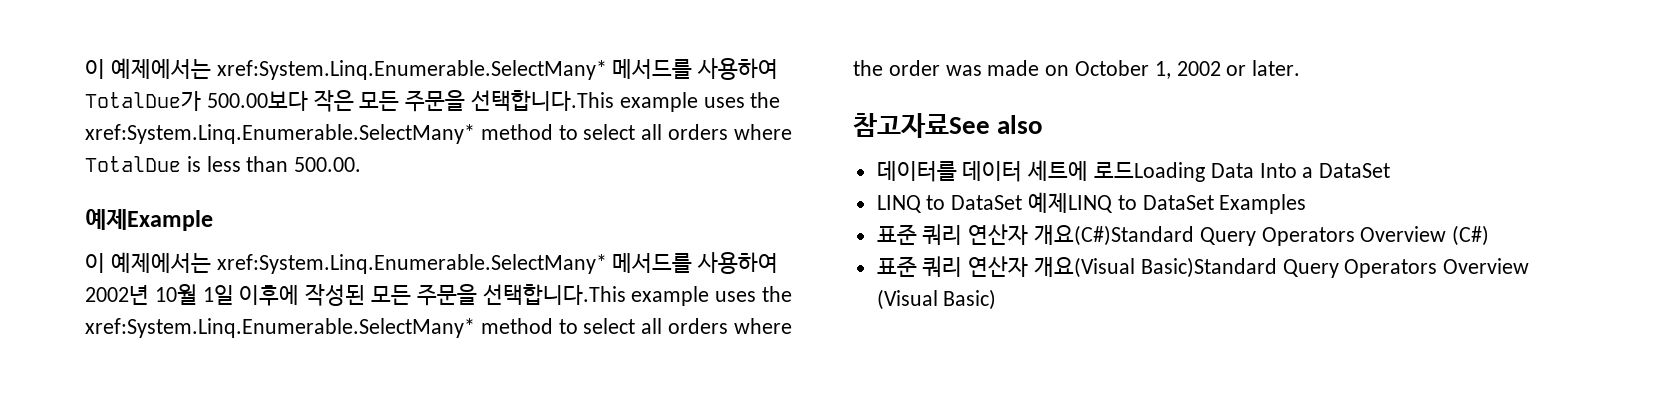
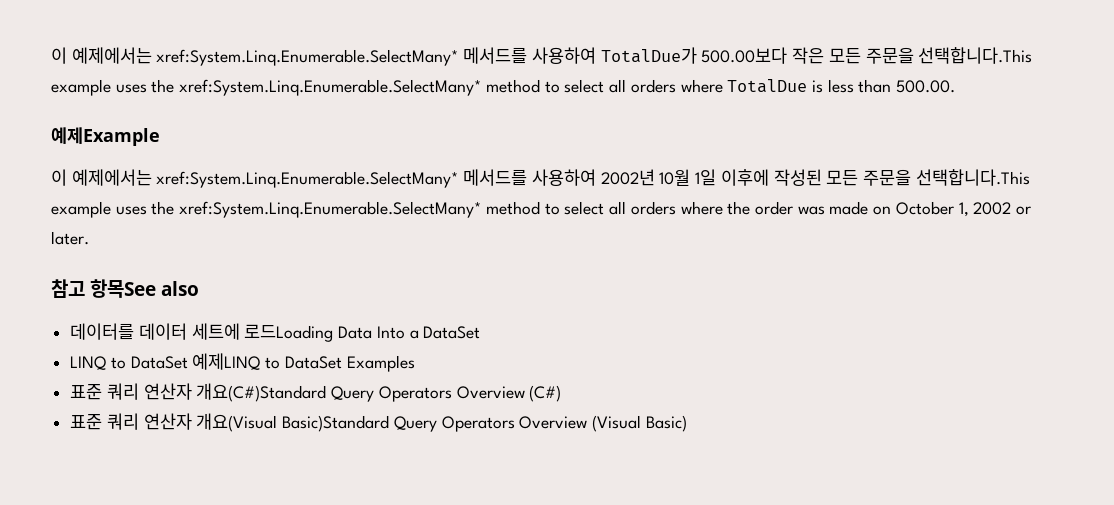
- 참고자료See also
+ 참고 항목See also

